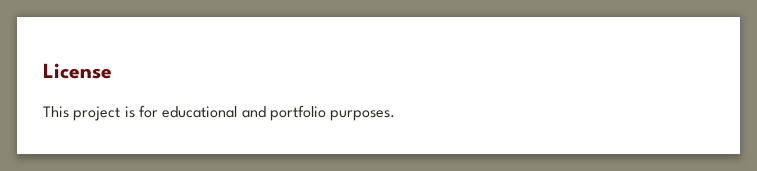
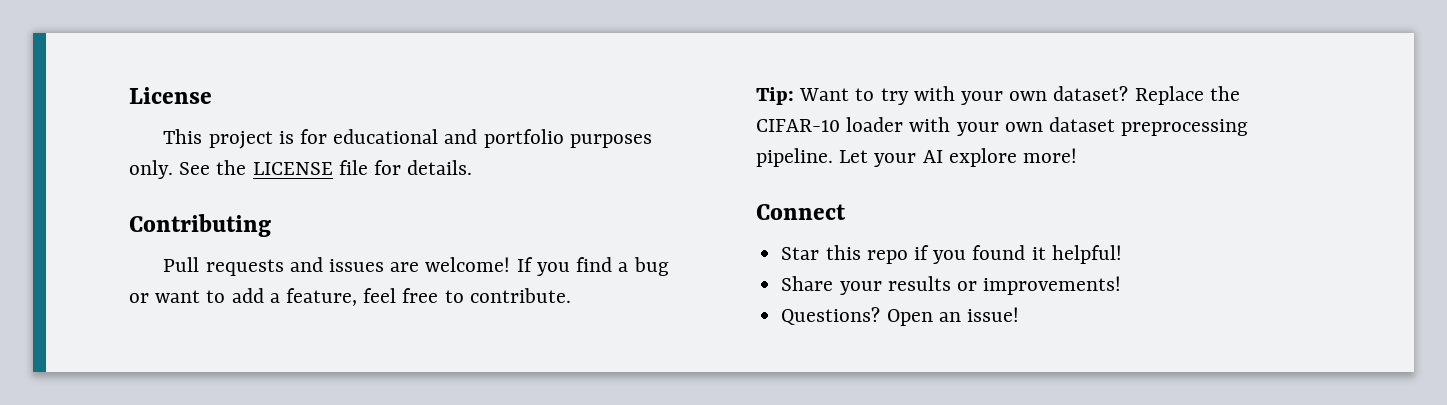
- This project is for educational and portfolio purposes.
+ This project is for educational and portfolio purposes only. See the LICENSE file for details.
+ Contributing
+ Pull requests and issues are welcome! If you find a bug or want to add a feature, feel free to contribute.
+ Tip: Want to try with your own dataset? Replace the CIFAR-10 loader with your own dataset preprocessing pipeline. Let your AI explore more!
+ Connect
+ Star this repo if you found it helpful!
+ Share your results or improvements!
+ Questions? Open an issue!

